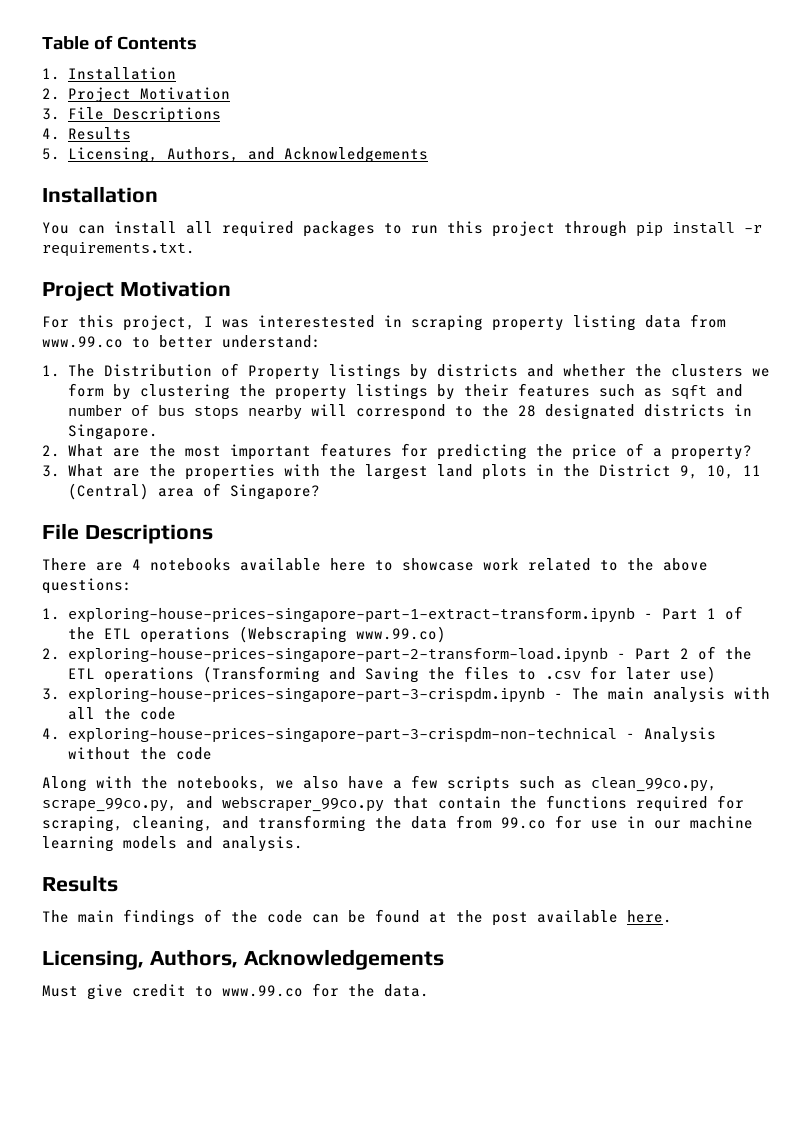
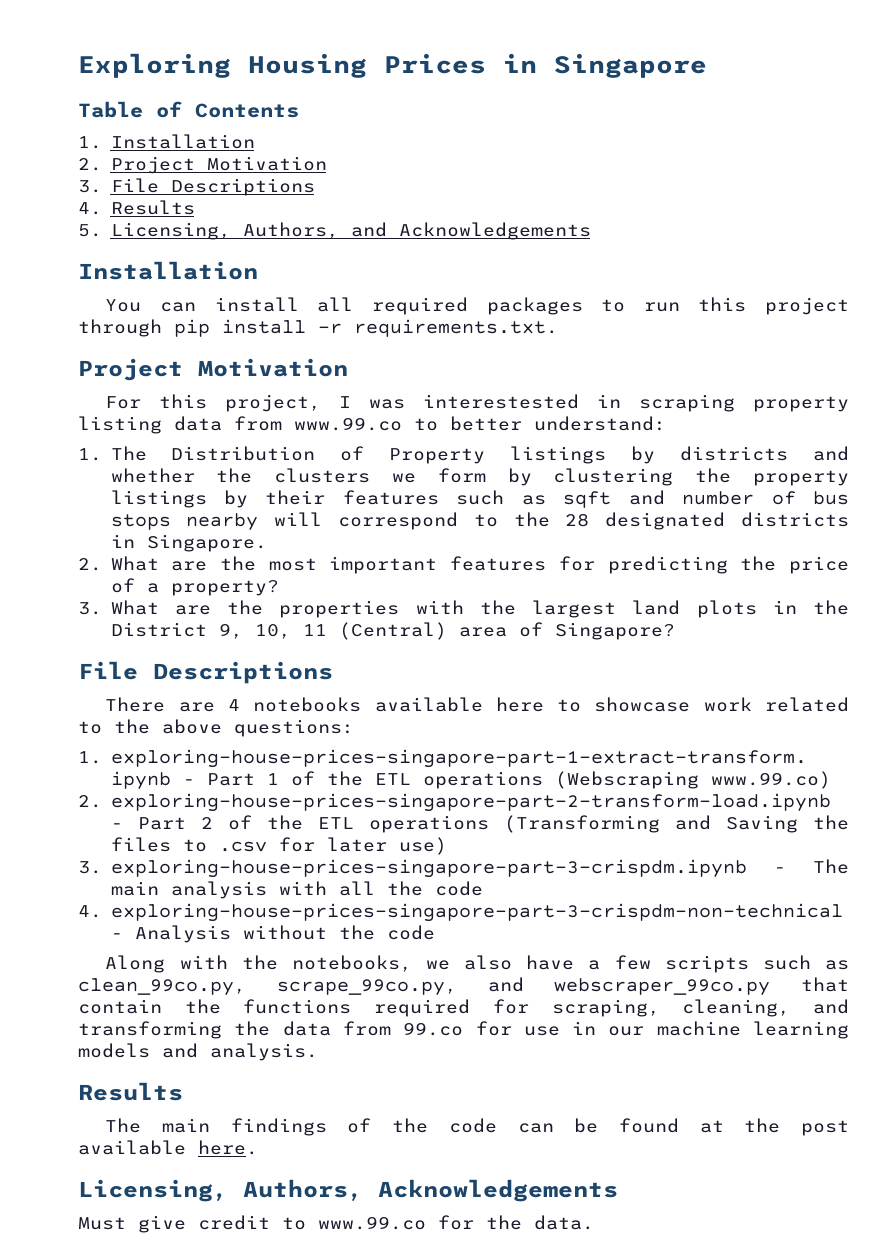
+ Exploring Housing Prices in Singapore

